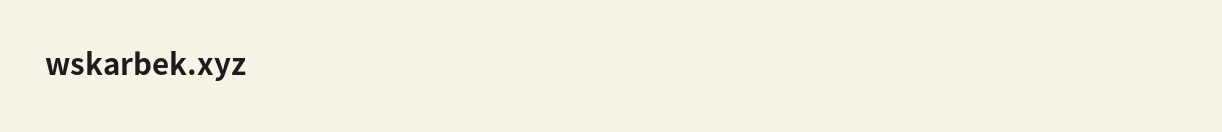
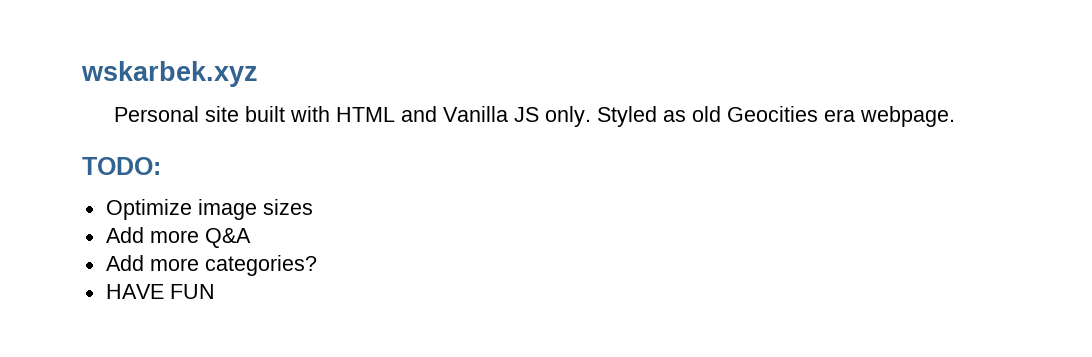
+ Personal site built with HTML and Vanilla JS only. Styled as old Geocities era webpage.
+ TODO:
+ Optimize image sizes
+ Add more Q&A
+ Add more categories?
+ HAVE FUN

